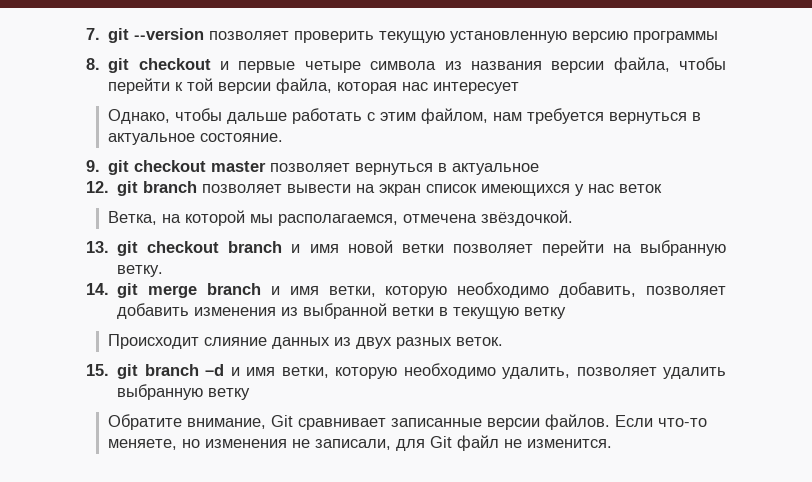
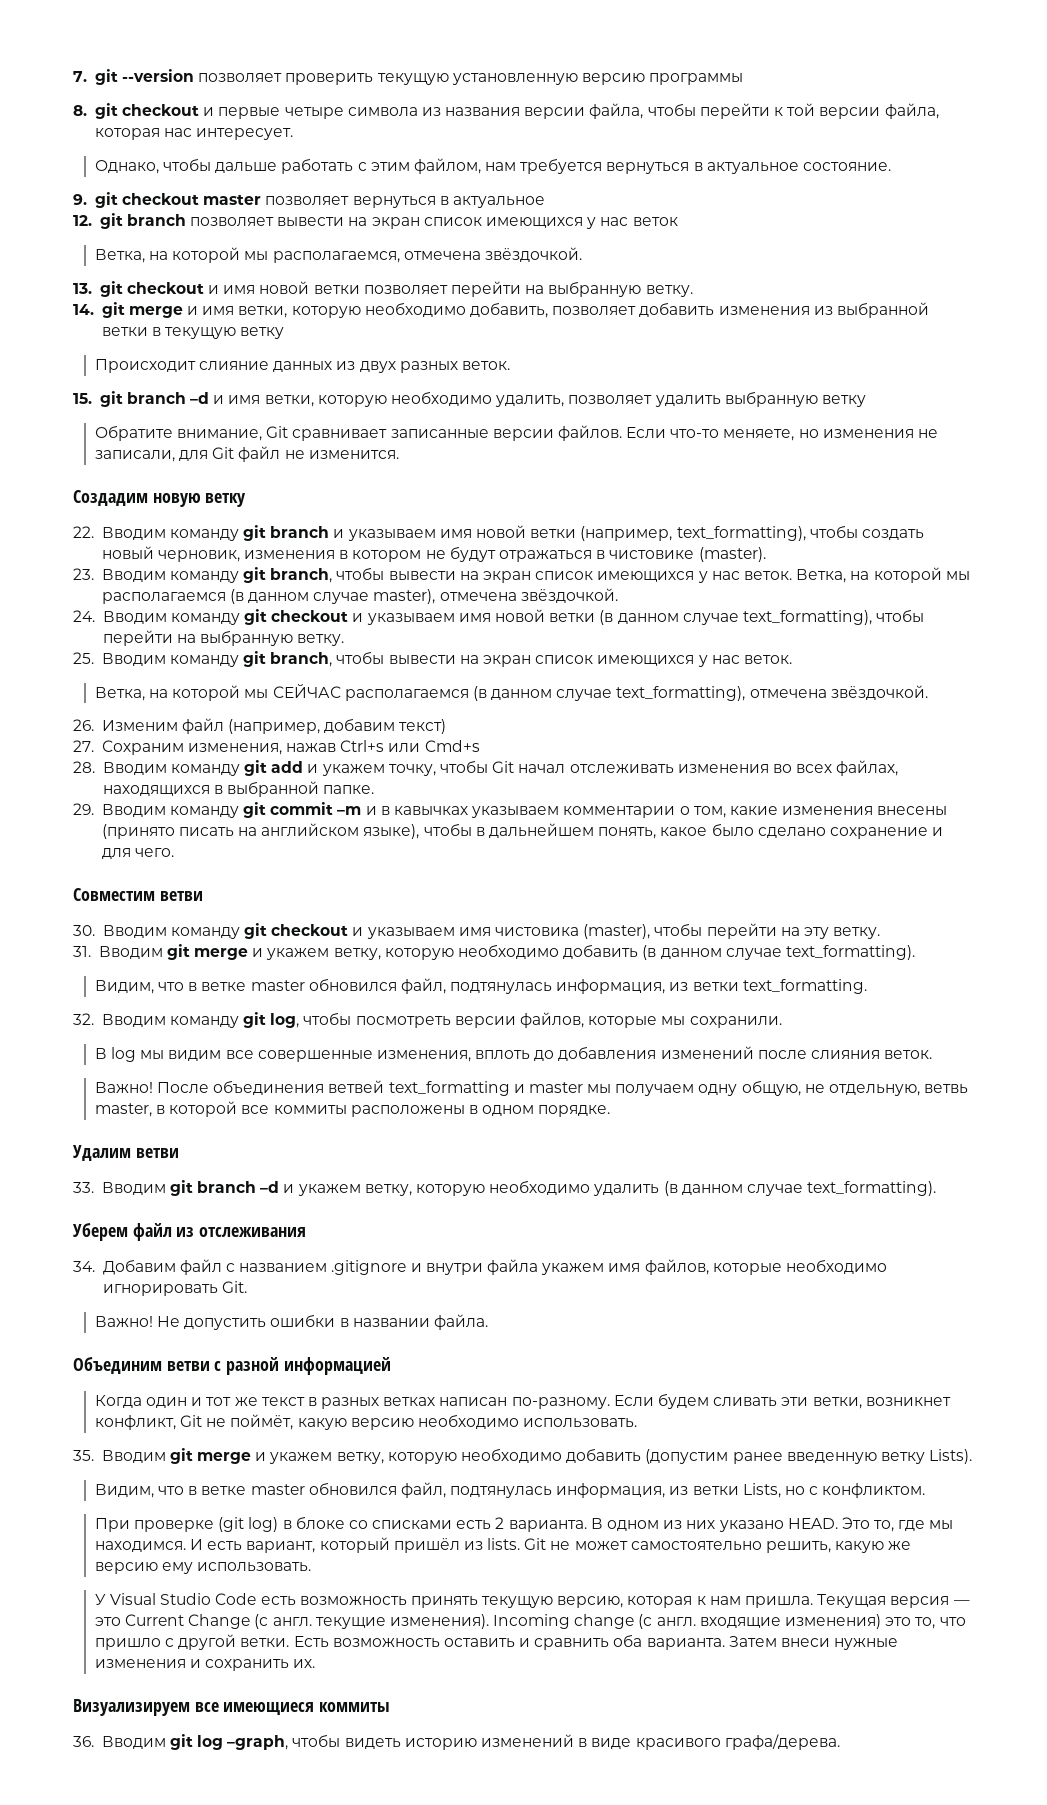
- 8. git checkout и первые четыре символа из названия версии файла, чтобы перейти к той версии файла, которая нас интересует
+ 8. git checkout и первые четыре символа из названия версии файла, чтобы перейти к той версии файла, которая нас интересует.
- 13. git checkout branch и имя новой ветки позволяет перейти на выбранную ветку.
+ 13. git checkout и имя новой ветки позволяет перейти на выбранную ветку.
- 14. git merge branch и имя ветки, которую необходимо добавить, позволяет добавить изменения из выбранной ветки в текущую ветку
+ 14. git merge и имя ветки, которую необходимо добавить, позволяет добавить изменения из выбранной ветки в текущую ветку
+ Создадим новую ветку
+ 22. Вводим команду git branch и указываем имя новой ветки (например, text_formatting), чтобы создать новый черновик, изменения в котором не будут отражаться в чистовике (master).
+ 23. Вводим команду git branch, чтобы вывести на экран список имеющихся у нас веток. Ветка, на которой мы располагаемся (в данном случае master), отмечена звёздочкой.
+ 24. Вводим команду git checkout и указываем имя новой ветки (в данном случае text_formatting), чтобы перейти на выбранную ветку.
+ 25. Вводим команду git branch, чтобы вывести на экран список имеющихся у нас веток.
+ Ветка, на которой мы СЕЙЧАС располагаемся (в данном случае text_formatting), отмечена звёздочкой.
+ 26. Изменим файл (например, добавим текст)
+ 27. Сохраним изменения, нажав Ctrl+s или Cmd+s
+ 28. Вводим команду git add и укажем точку, чтобы Git начал отслеживать изменения во всех файлах, находящихся в выбранной папке.
+ 29. Вводим команду git commit –m и в кавычках указываем комментарии о том, какие изменения внесены (принято писать на английском языке), чтобы в дальнейшем понять, какое было сделано сохранение и для чего.
+ Совместим ветви
+ 30. Вводим команду git checkout и указываем имя чистовика (master), чтобы перейти на эту ветку.
+ 31. Вводим git merge и укажем ветку, которую необходимо добавить (в данном случае text_formatting).
+ Видим, что в ветке master обновился файл, подтянулась информация, из ветки text_formatting.
+ 32. Вводим команду git log, чтобы посмотреть версии файлов, которые мы сохранили.
+ В log мы видим все совершенные изменения, вплоть до добавления изменений после слияния веток.
+ Важно! После объединения ветвей text_formatting и master мы получаем одну общую, не отдельную, ветвь master, в которой все коммиты расположены в одном порядке.
+ Удалим ветви
+ 33. Вводим git branch –d и укажем ветку, которую необходимо удалить (в данном случае text_formatting).
+ Уберем файл из отслеживания
+ 34. Добавим файл с названием .gitignore и внутри файла укажем имя файлов, которые необходимо игнорировать Git.
+ Важно! Не допустить ошибки в названии файла.
+ Объединим ветви с разной информацией
+ Когда один и тот же текст в разных ветках написан по-разному. Если будем сливать эти ветки, возникнет конфликт, Git не поймёт, какую версию необходимо использовать.
+ 35. Вводим git merge и укажем ветку, которую необходимо добавить (допустим ранее введенную ветку Lists).
+ Видим, что в ветке master обновился файл, подтянулась информация, из ветки Lists, но с конфликтом.
+ При проверке (git log) в блоке со списками есть 2 варианта. В одном из них указано HEAD. Это то, где мы находимся. И есть вариант, который пришёл из lists. Git не может самостоятельно решить, какую же версию ему использовать.
+ У Visual Studio Code есть возможность принять текущую версию, которая к нам пришла. Текущая версия — это Current Change (с англ. текущие изменения). Incoming change (с англ. входящие изменения) это то, что пришло с другой ветки. Есть возможность оставить и сравнить оба варианта. Затем внеси нужные изменения и сохранить их.
+ Визуализируем все имеющиеся коммиты
+ 36. Вводим git log –graph, чтобы видеть историю изменений в виде красивого графа/дерева.

